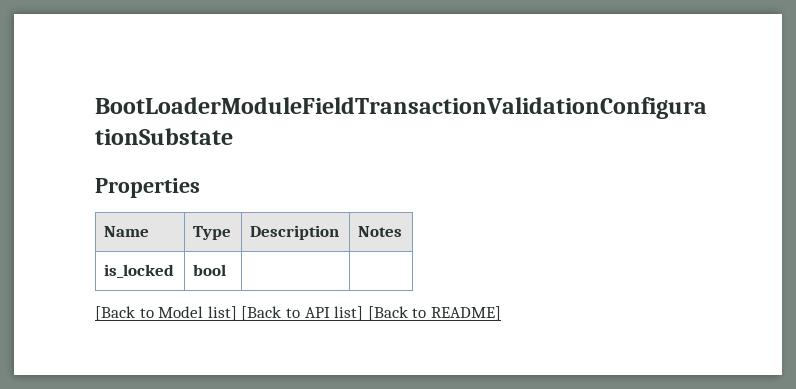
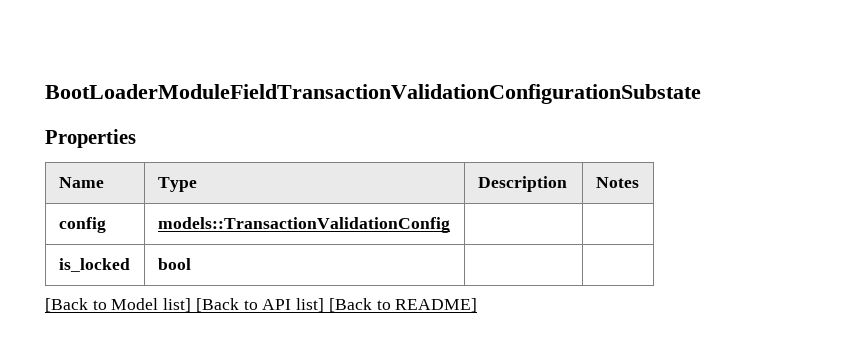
+ config | models::TransactionValidationConfig | |

